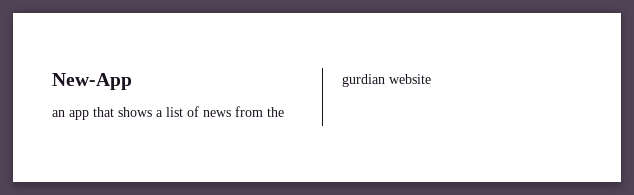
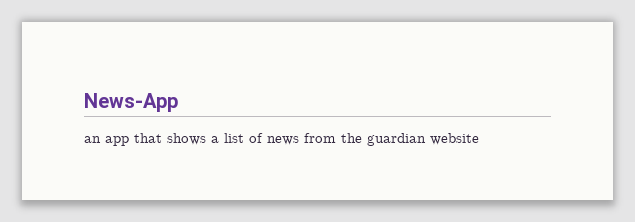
- New-App
+ News-App
- an app that shows a list of news from the gurdian website
+ an app that shows a list of news from the guardian website

